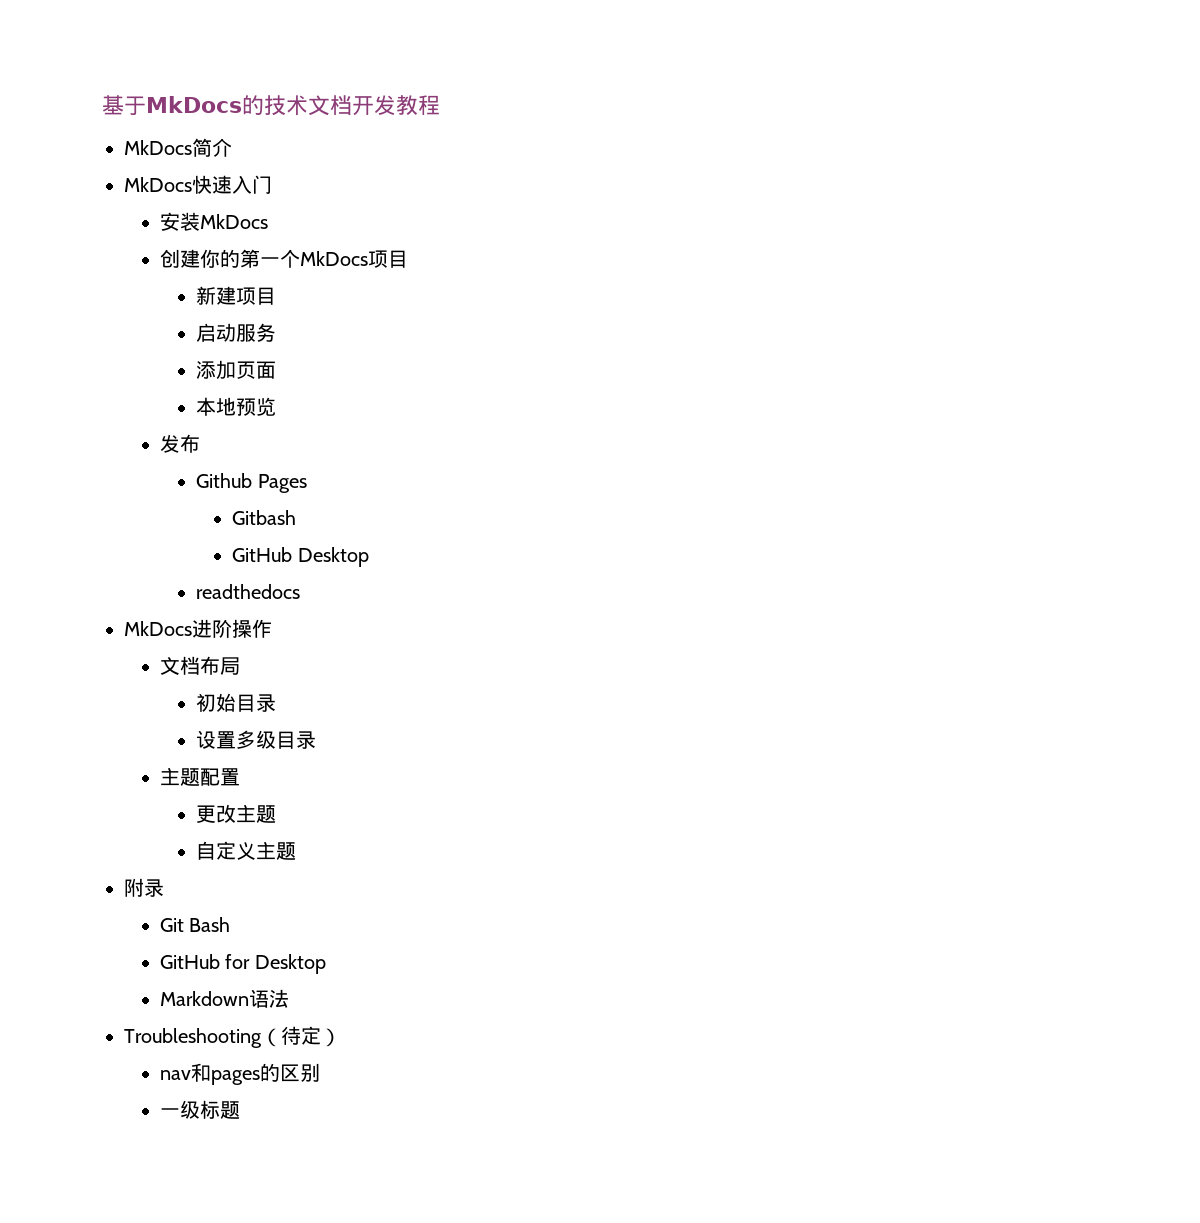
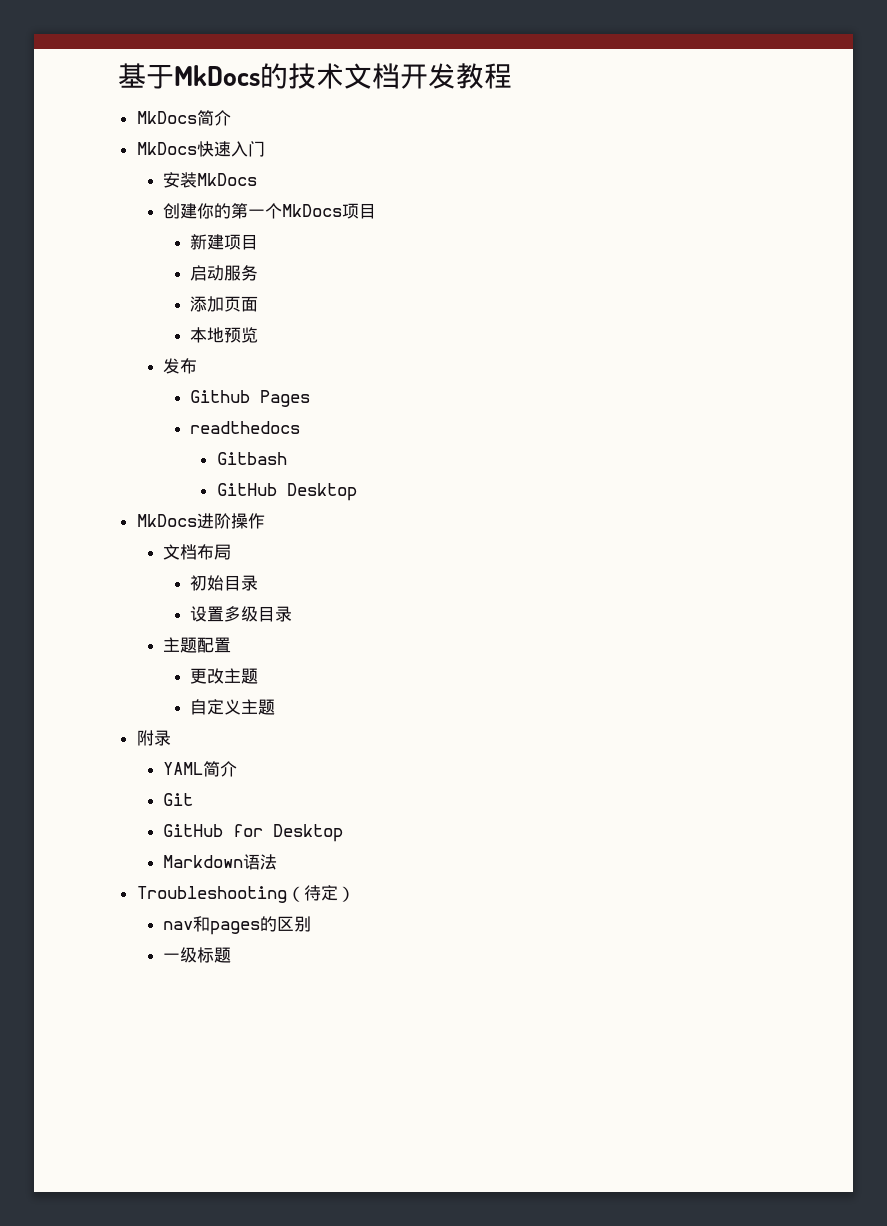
+ readthedocs
- readthedocs
+ YAML简介
- Git Bash
+ Git

